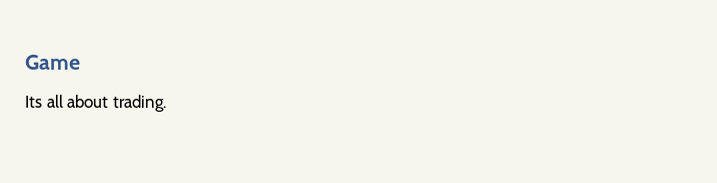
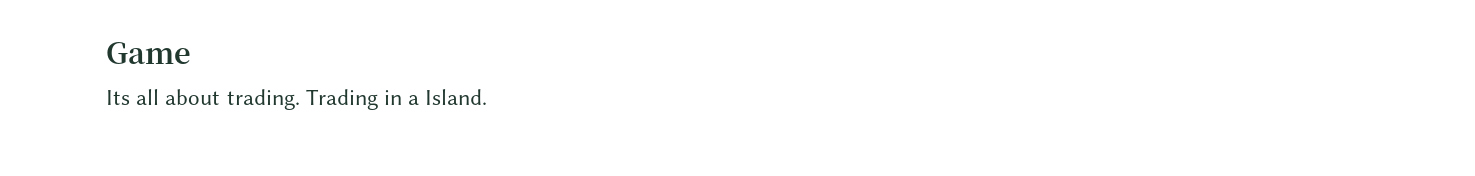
+ Trading in a Island.

